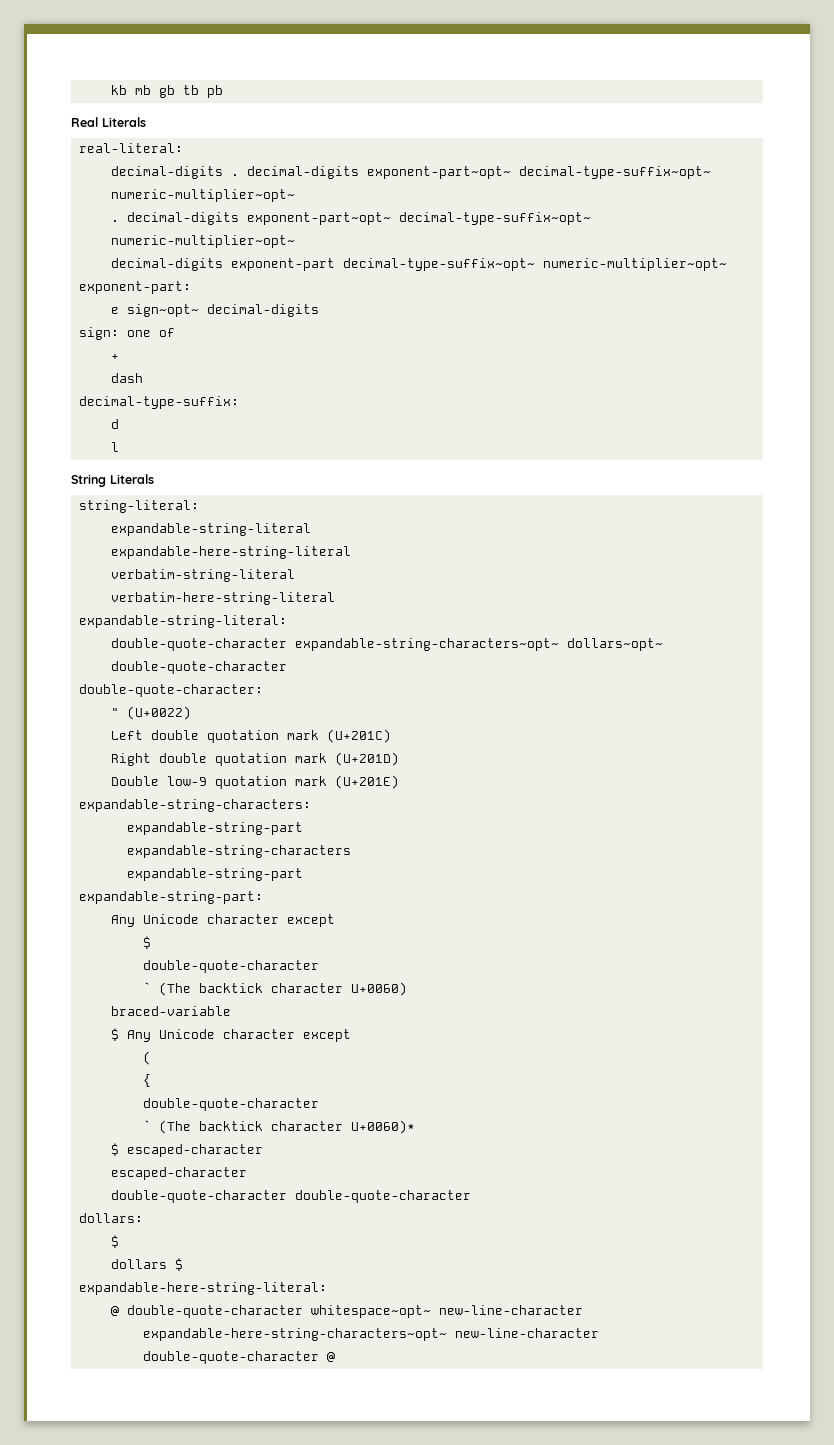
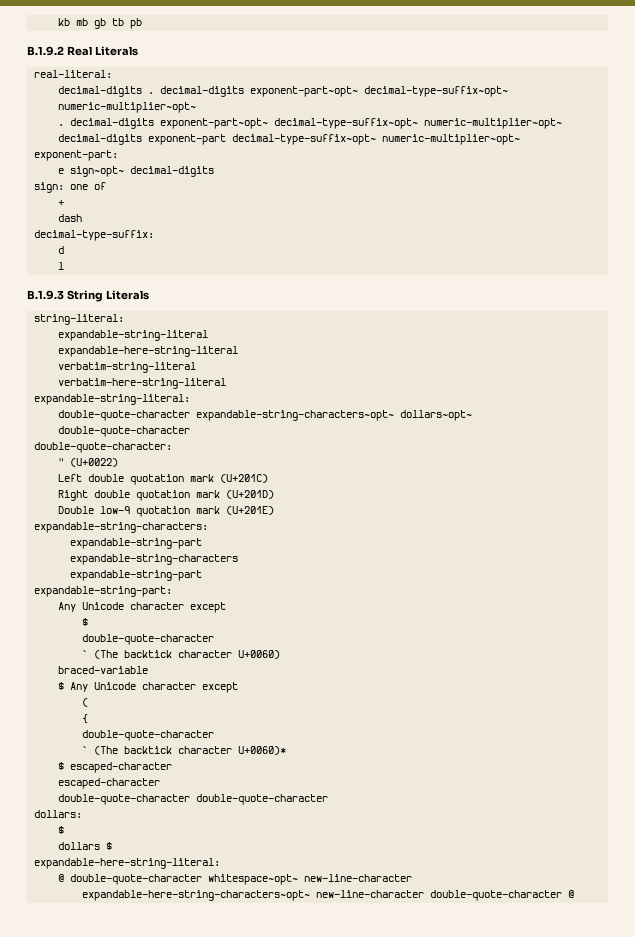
- Real Literals
+ B.1.9.2 Real Literals
- String Literals
+ B.1.9.3 String Literals

